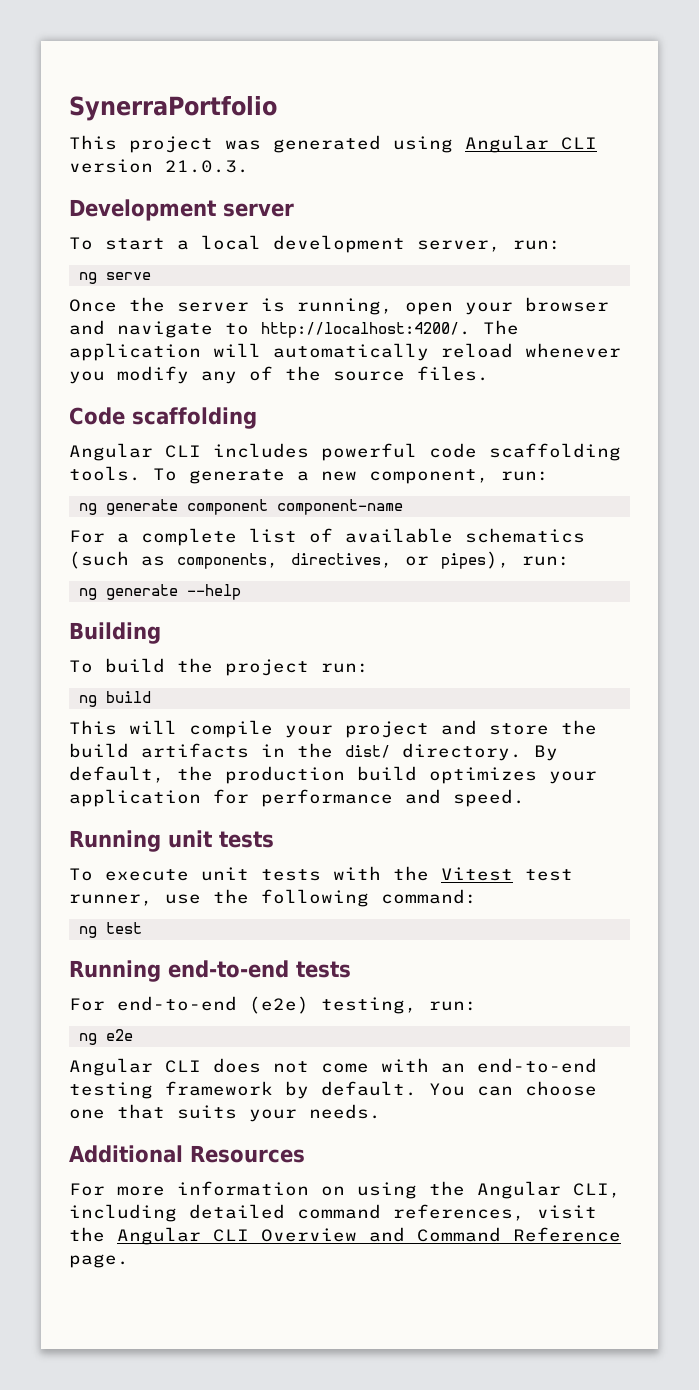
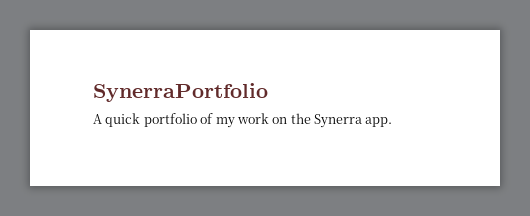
- This project was generated using Angular CLI version 21.0.3.
- Development server
- To start a local development server, run:
- ng serve
- Once the server is running, open your browser and navigate to http://localhost:4200/. The application will automatically reload whenever you modify any of the source files.
- Code scaffolding
- Angular CLI includes powerful code scaffolding tools. To generate a new component, run:
- ng generate component component-name
- For a complete list of available schematics (such as components, directives, or pipes), run:
- ng generate --help
- Building
- To build the project run:
- ng build
- This will compile your project and store the build artifacts in the dist/ directory. By default, the production build optimizes your application for performance and speed.
- Running unit tests
- To execute unit tests with the Vitest test runner, use the following command:
- ng test
- Running end-to-end tests
- For end-to-end (e2e) testing, run:
- ng e2e
- Angular CLI does not come with an end-to-end testing framework by default. You can choose one that suits your needs.
- Additional Resources
- For more information on using the Angular CLI, including detailed command references, visit the Angular CLI Overview and Command Reference page.
+ A quick portfolio of my work on the Synerra app.

